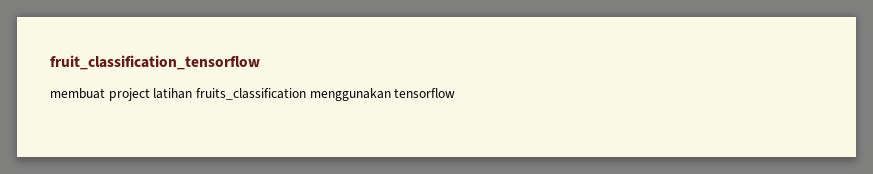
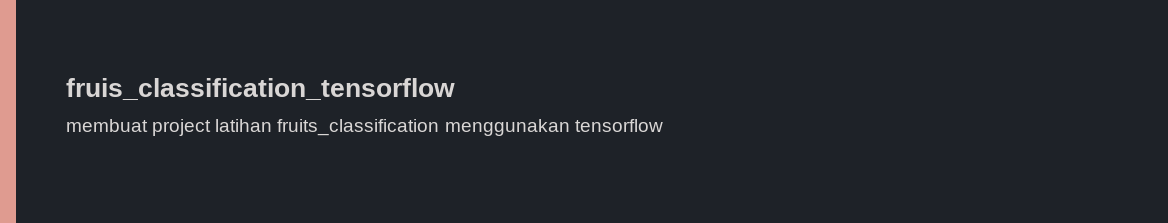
- fruit_classification_tensorflow
+ fruis_classification_tensorflow

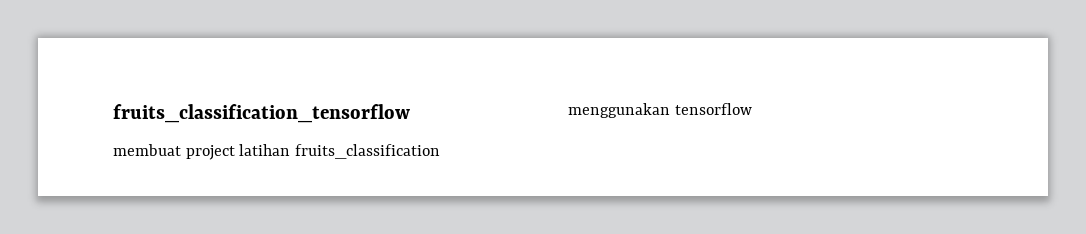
- fruis_classification_tensorflow
+ fruits_classification_tensorflow

